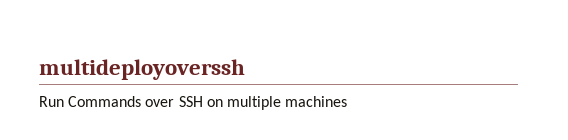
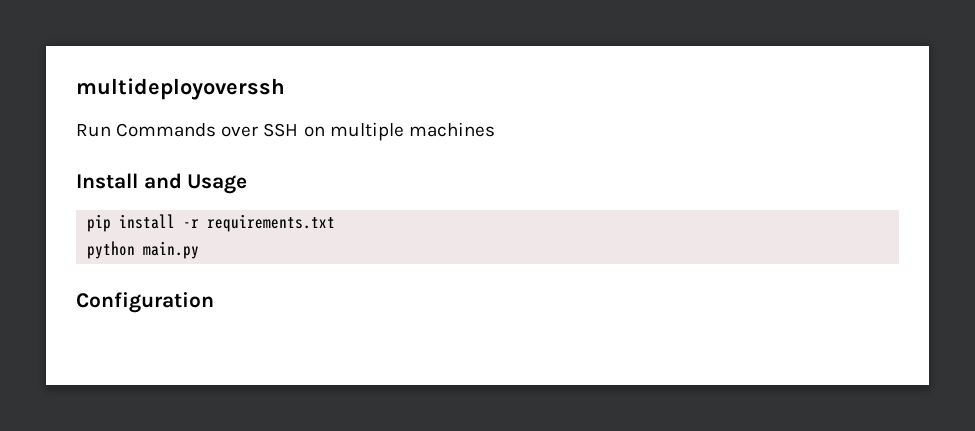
+ Install and Usage
+ pip install -r requirements.txt
+ python main.py
+ Configuration

